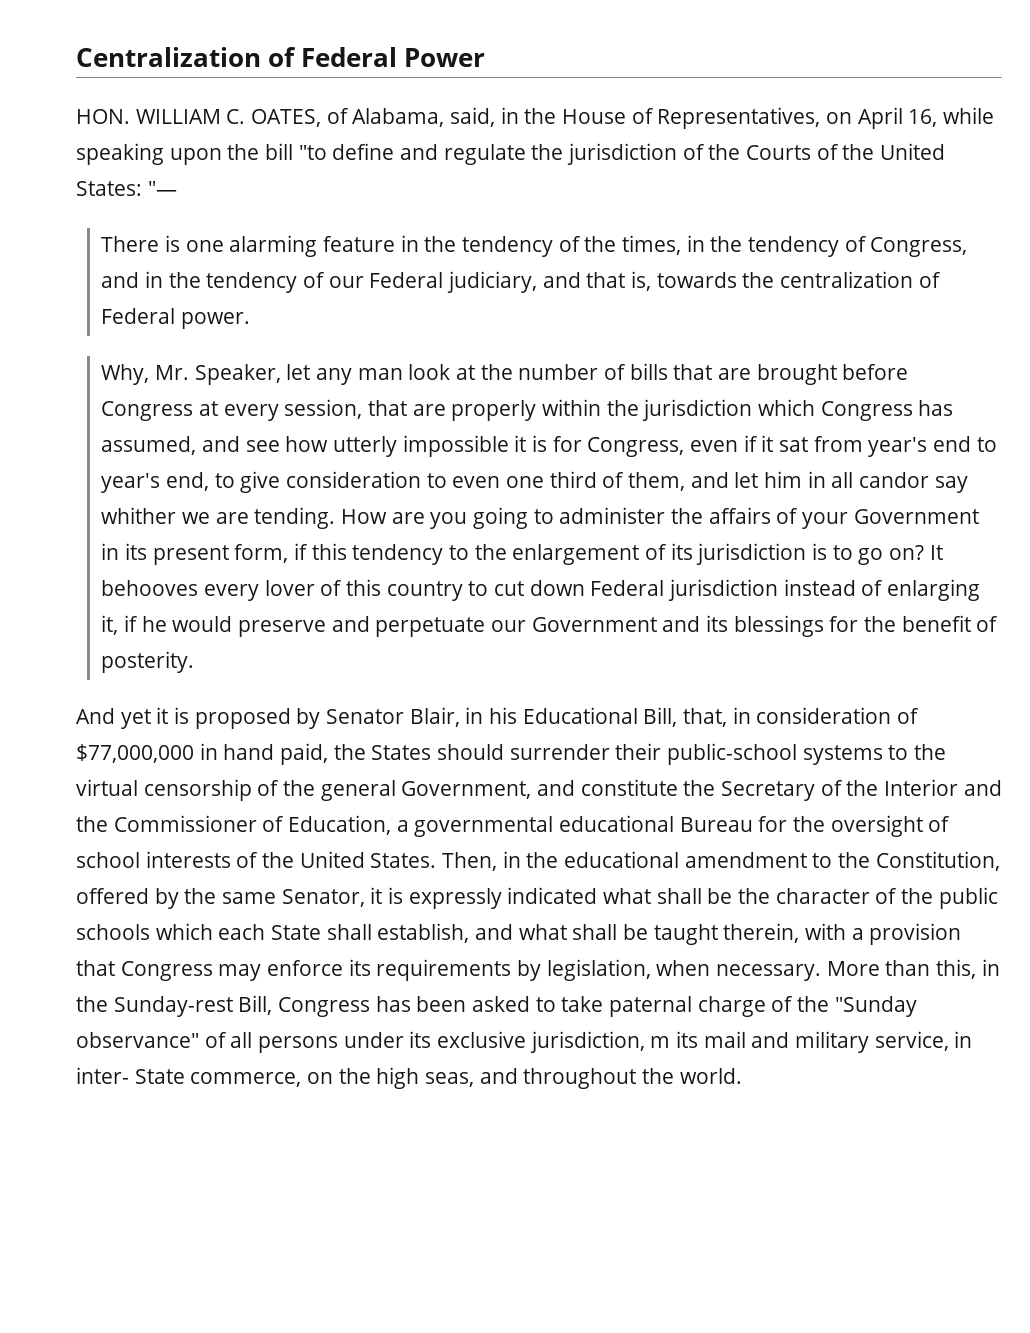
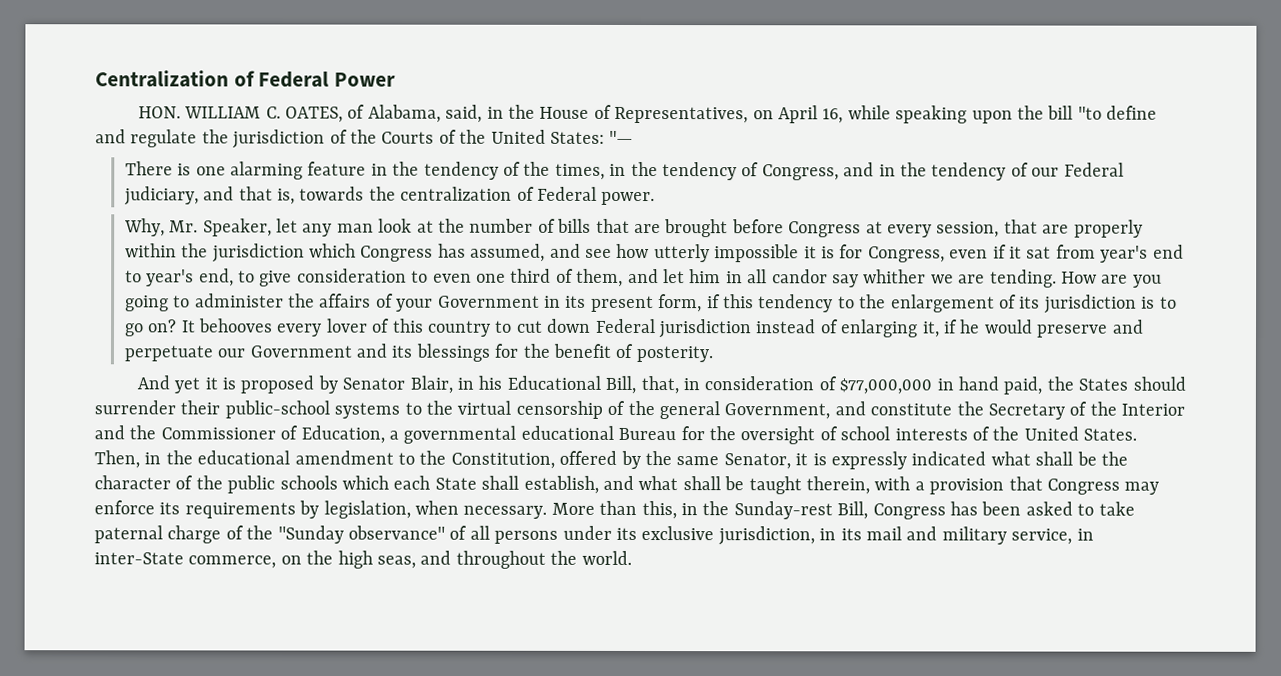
- More than this, in the Sunday-rest Bill, Congress has been asked to take paternal charge of the "Sunday observance" of all persons under its exclusive jurisdiction, m its mail and military service, in inter- State commerce, on the high seas, and throughout the world.
+ More than this, in the Sunday-rest Bill, Congress has been asked to take paternal charge of the "Sunday observance" of all persons under its exclusive jurisdiction, in its mail and military service, in inter-State commerce, on the high seas, and throughout the world.

